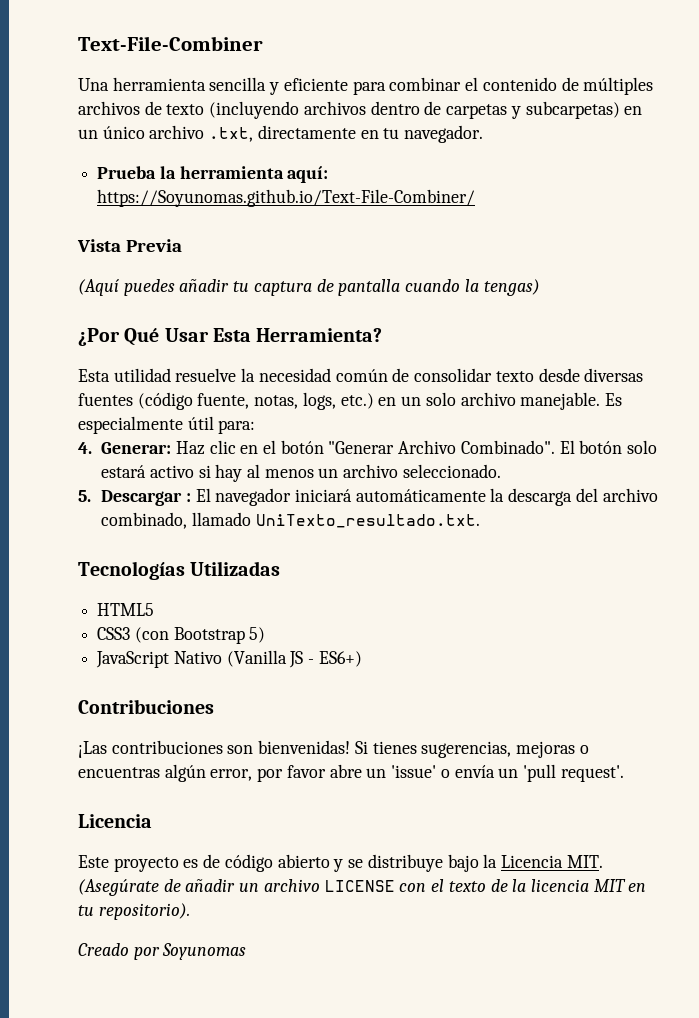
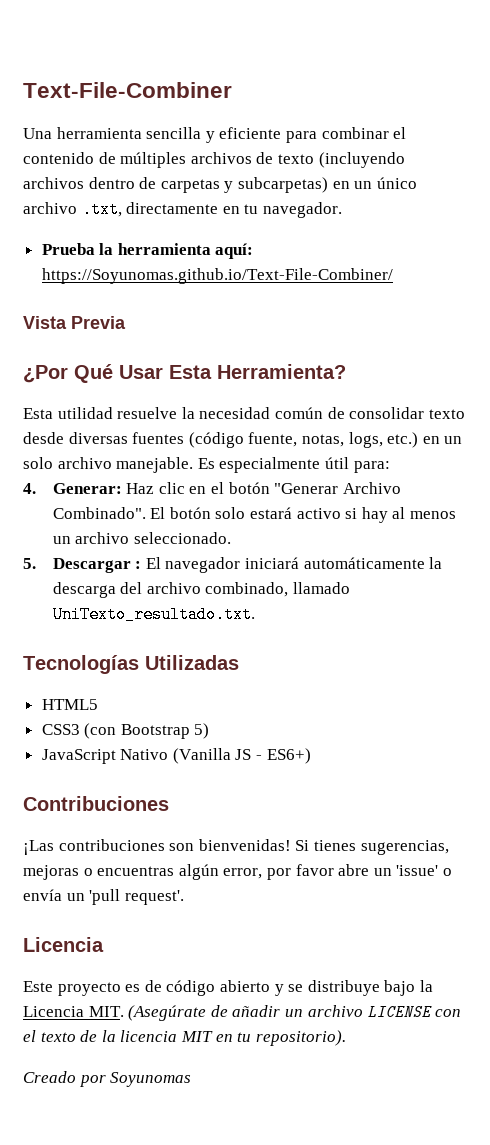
- (Aquí puedes añadir tu captura de pantalla cuando la tengas)

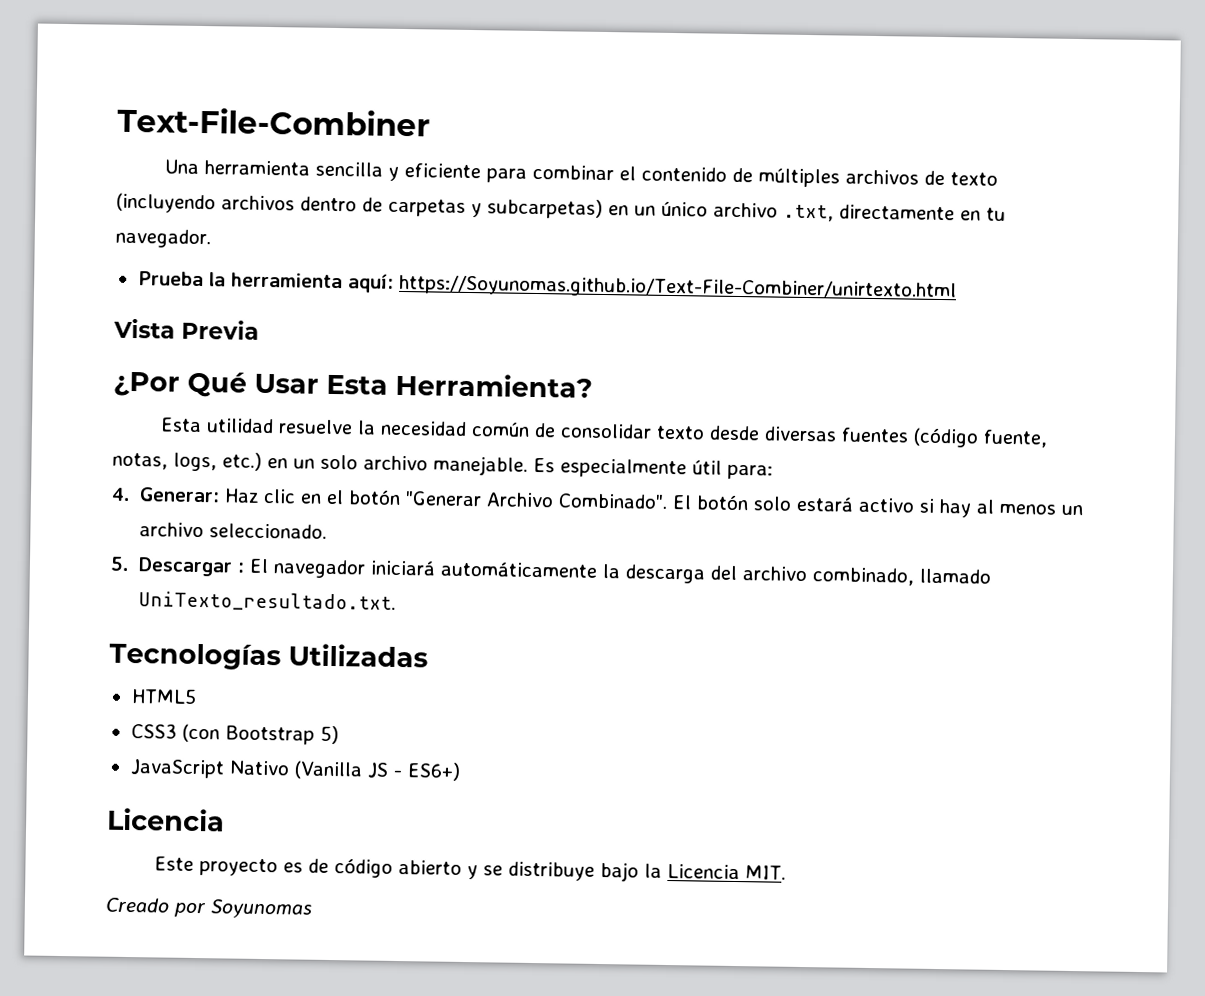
- Prueba la herramienta aquí: https://Soyunomas.github.io/Text-File-Combiner/
+ Prueba la herramienta aquí: https://Soyunomas.github.io/Text-File-Combiner/unirtexto.html
- Contribuciones
- ¡Las contribuciones son bienvenidas! Si tienes sugerencias, mejoras o encuentras algún error, por favor abre un 'issue' o envía un 'pull request'.
- Este proyecto es de código abierto y se distribuye bajo la Licencia MIT. (Asegúrate de añadir un archivo LICENSE con el texto de la licencia MIT en tu repositorio).
+ Este proyecto es de código abierto y se distribuye bajo la Licencia MIT.

